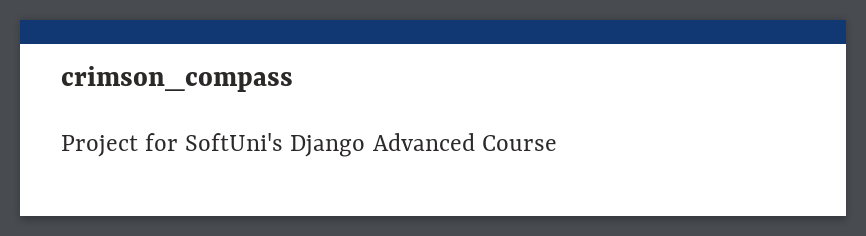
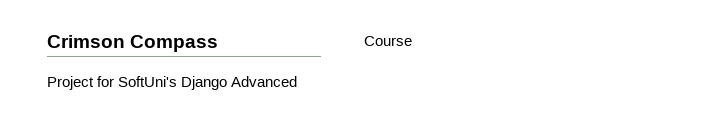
- crimson_compass
+ Crimson Compass

